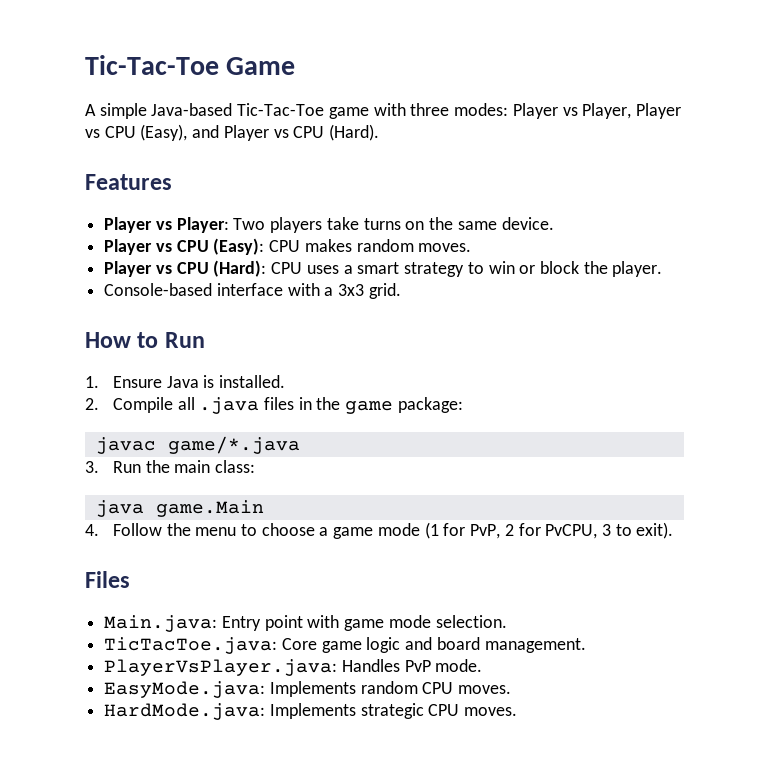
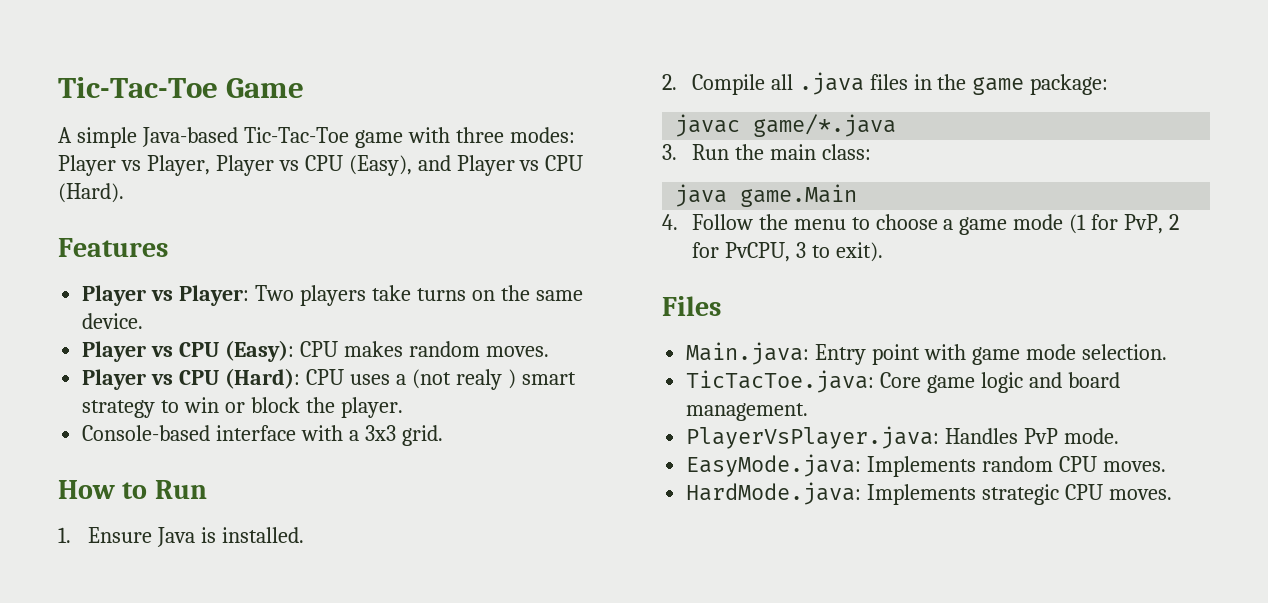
- Player vs CPU (Hard): CPU uses a smart strategy to win or block the player.
+ Player vs CPU (Hard): CPU uses a (not realy ) smart strategy to win or block the player.

